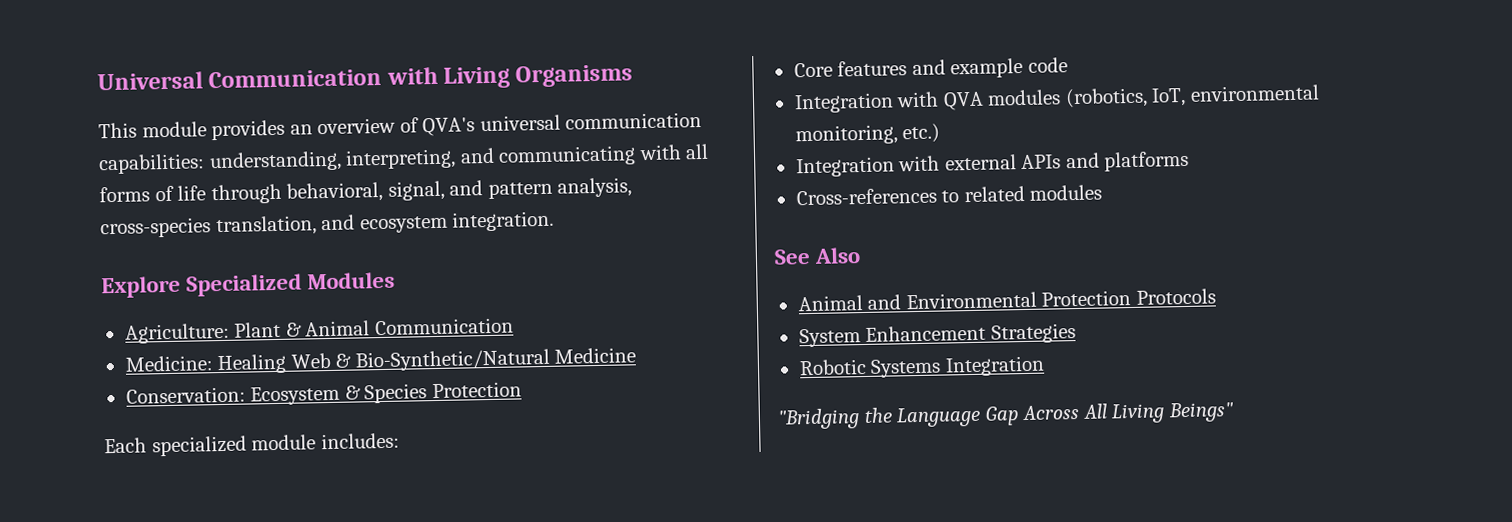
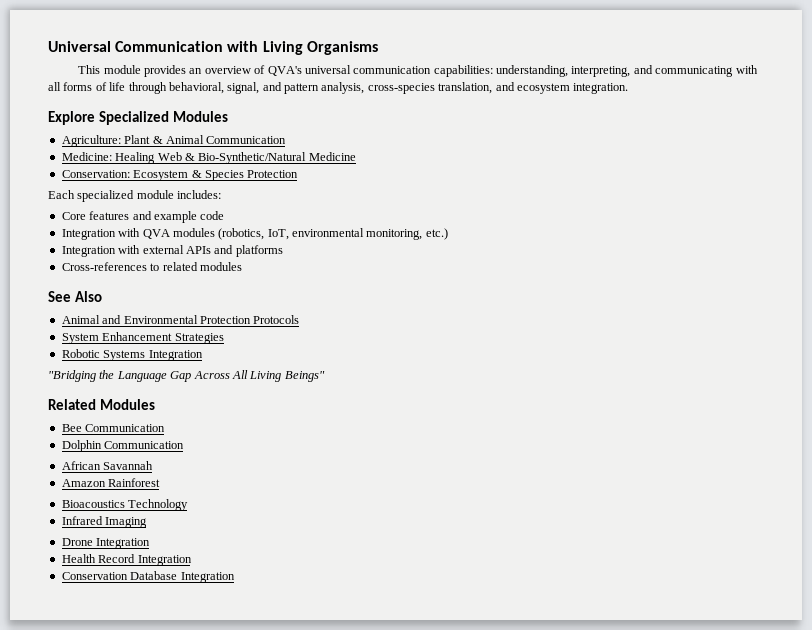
+ Related Modules
+ Bee Communication
+ Dolphin Communication
+ African Savannah
+ Amazon Rainforest
+ Bioacoustics Technology
+ Infrared Imaging
+ Drone Integration
+ Health Record Integration
+ Conservation Database Integration

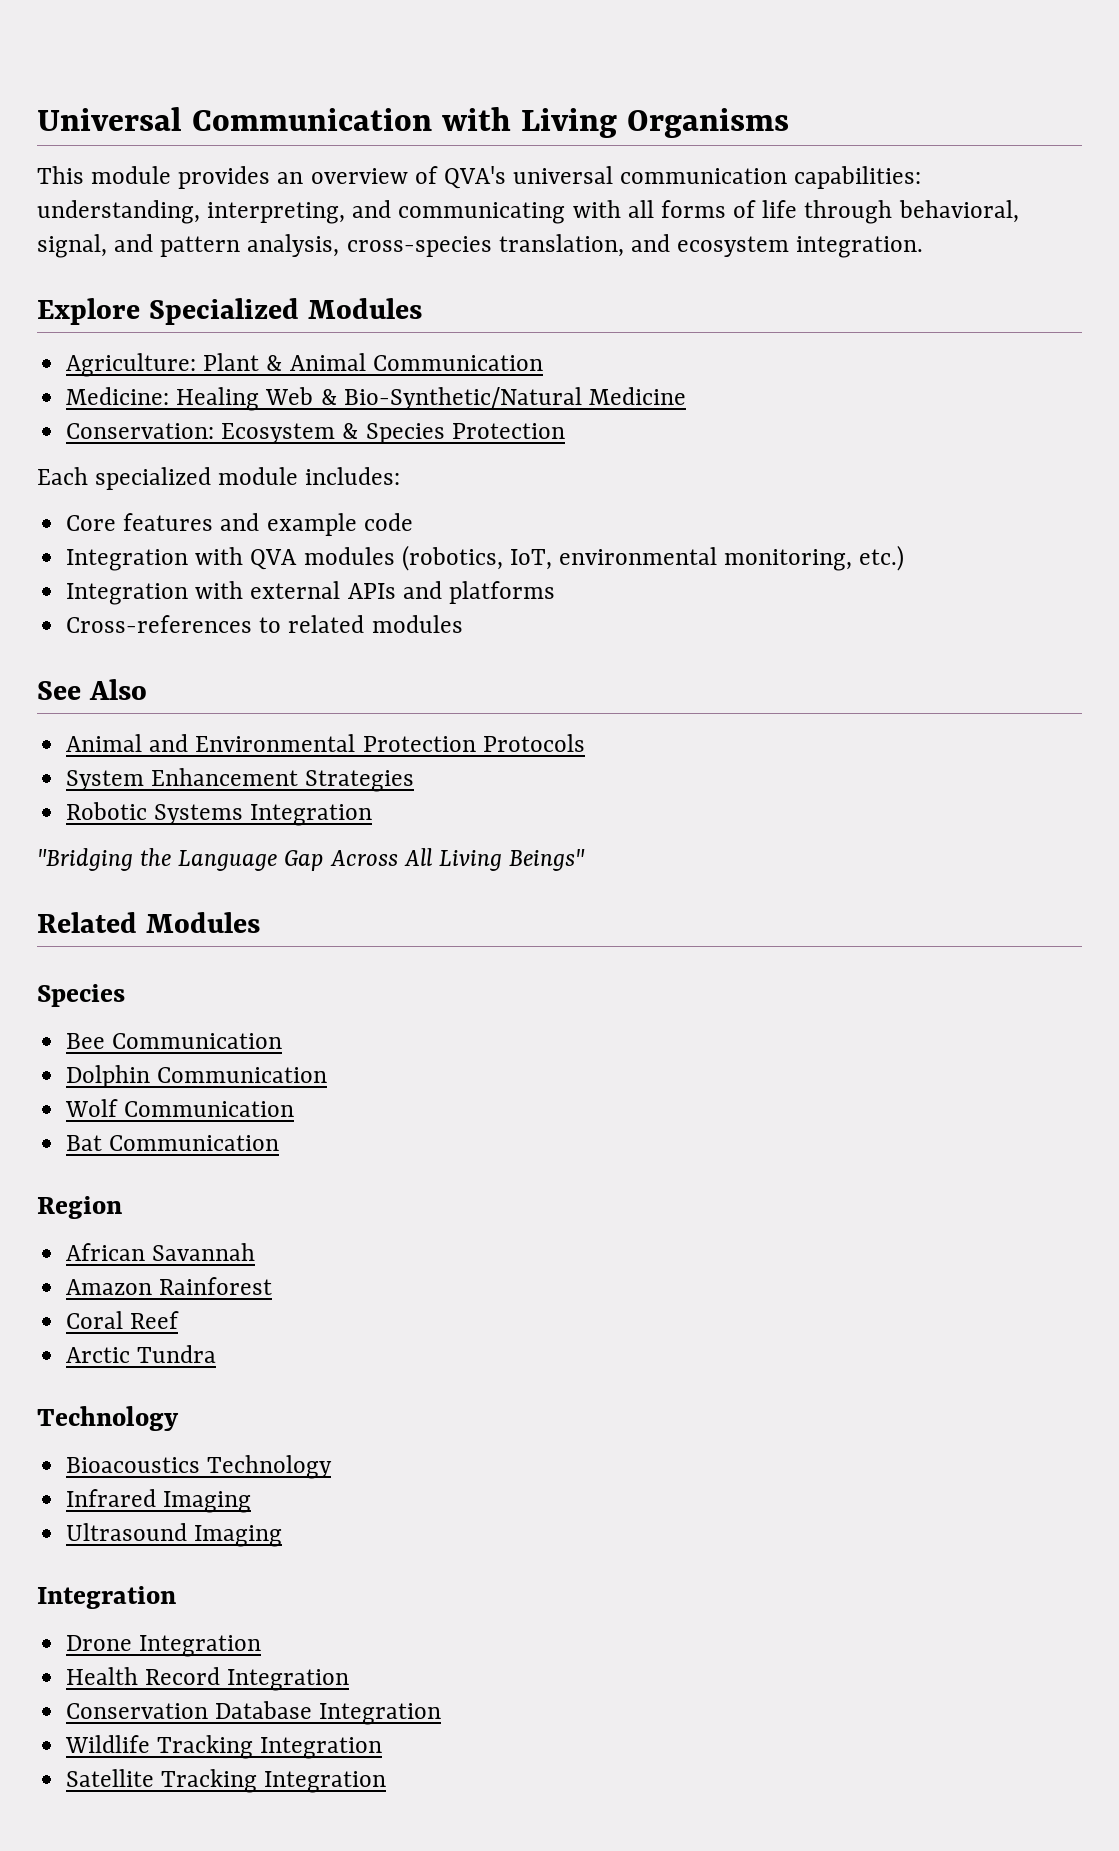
  Related Modules
+ Species
+ Wolf Communication
+ Bat Communication
+ Region
+ Coral Reef
+ Arctic Tundra
+ Technology
+ Ultrasound Imaging
+ Integration
+ Wildlife Tracking Integration
+ Satellite Tracking Integration

